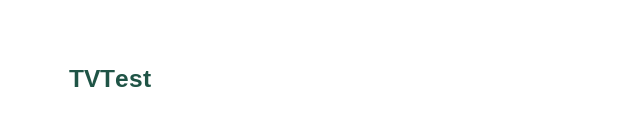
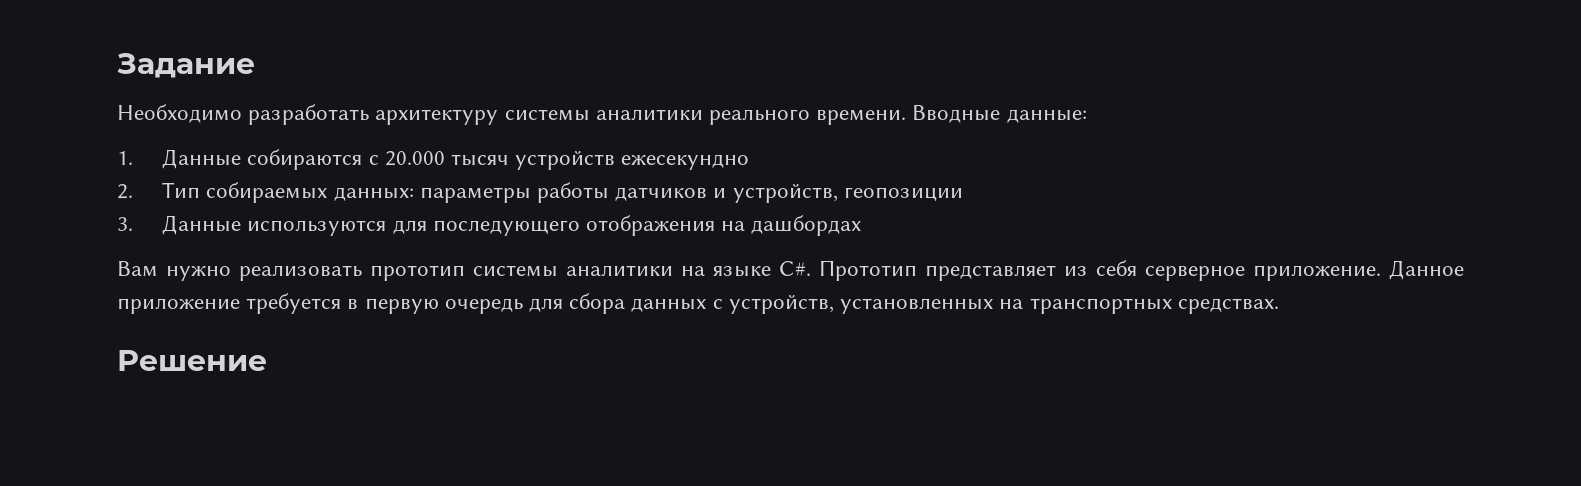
- TVTest
+ Задание
+ Необходимо разработать архитектуру системы аналитики реального времени. Вводные данные:
+ 1. Данные собираются с 20.000 тысяч устройств ежесекундно
+ 2. Тип собираемых данных: параметры работы датчиков и устройств, геопозиции
+ 3. Данные используются для последующего отображения на дашбордах
+ Вам нужно реализовать прототип системы аналитики на языке C#. Прототип представляет из себя серверное приложение. Данное приложение требуется в первую очередь для сбора данных с устройств, установленных на транспортных средствах.
+ Решение

